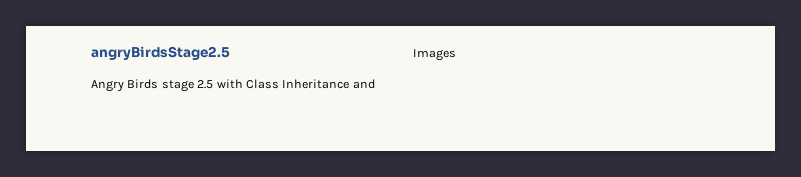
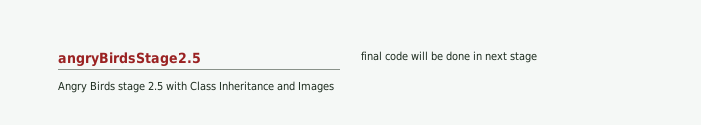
- Angry Birds stage 2.5 with Class Inheritance and Images
+ Angry Birds stage 2.5 with Class Inheritance and Images final code will be done in next stage

